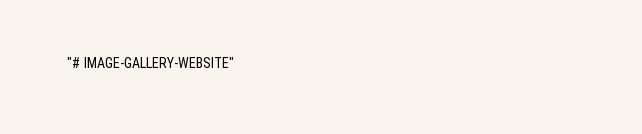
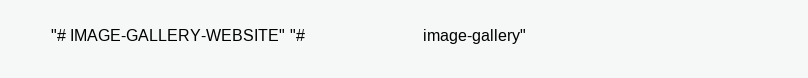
- "# IMAGE-GALLERY-WEBSITE"
+ "# IMAGE-GALLERY-WEBSITE" "# image-gallery"

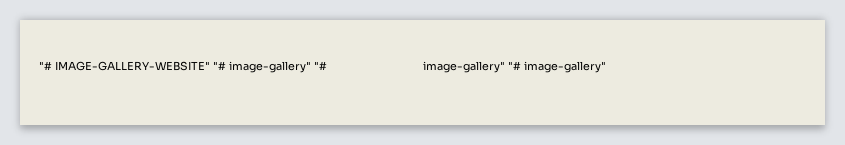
- "# IMAGE-GALLERY-WEBSITE" "# image-gallery"
+ "# IMAGE-GALLERY-WEBSITE" "# image-gallery" "# image-gallery" "# image-gallery"

